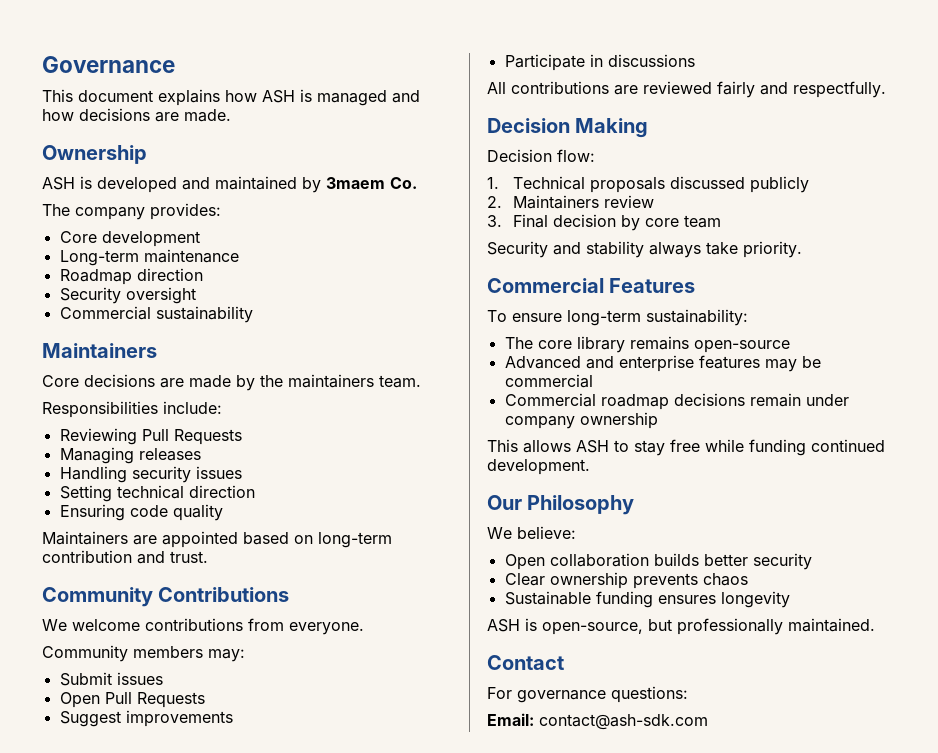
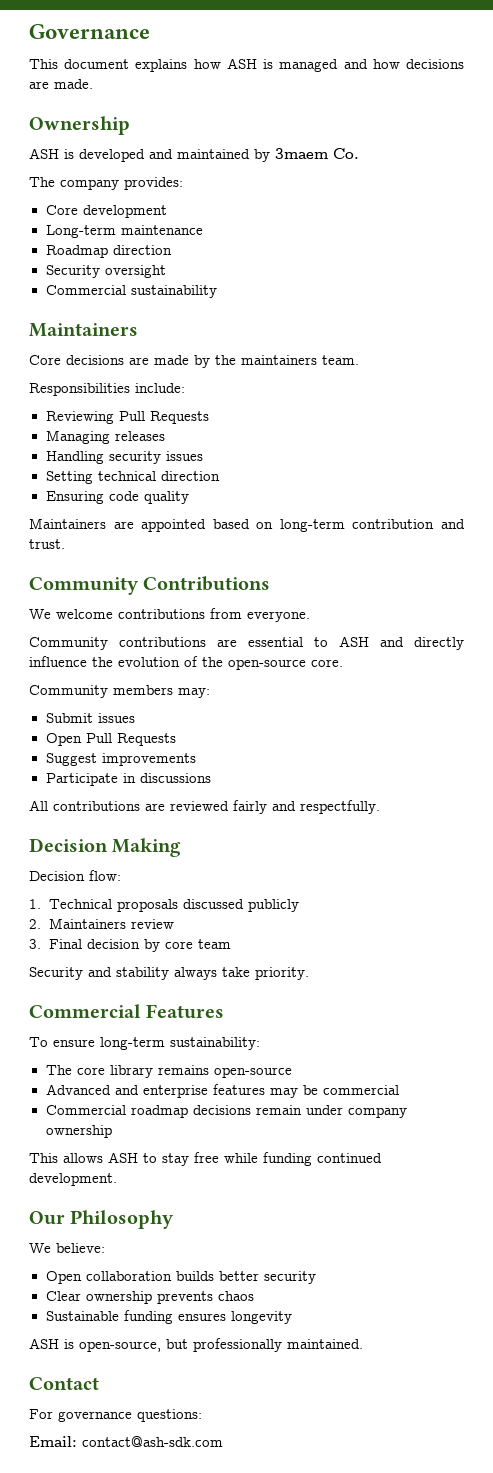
+ Community contributions are essential to ASH and directly influence the evolution of the open-source core.

